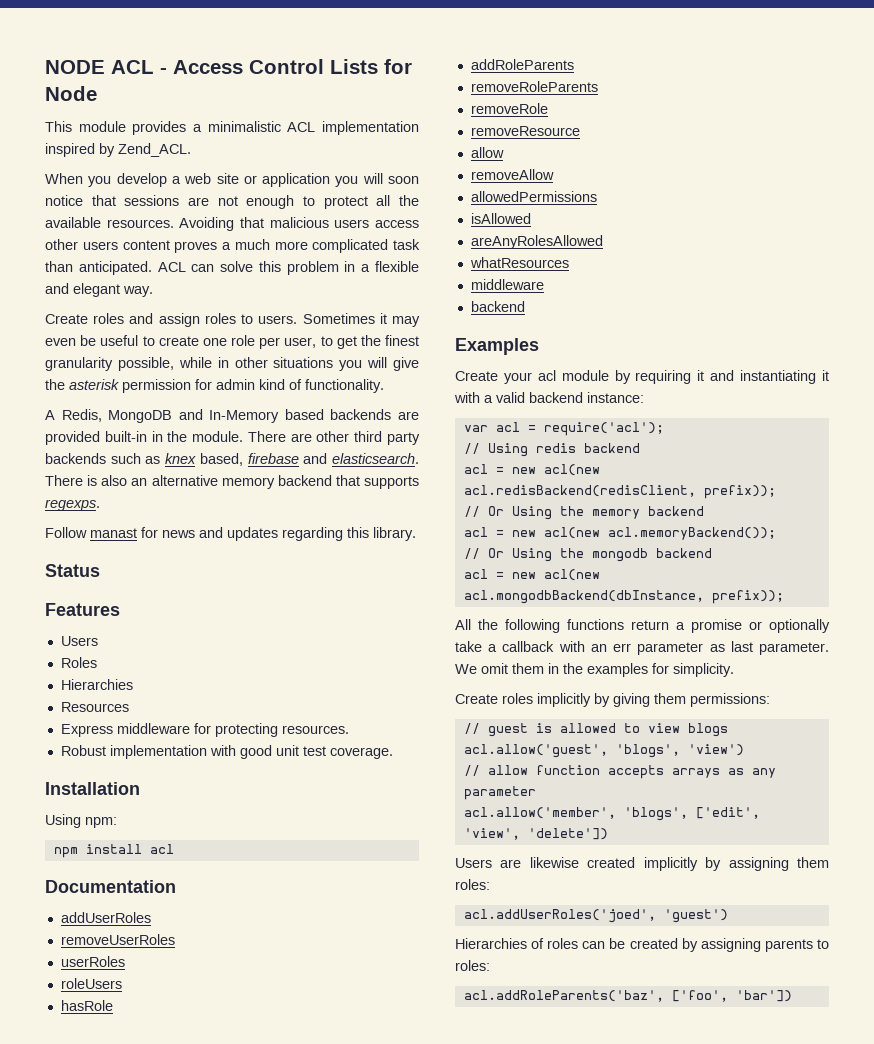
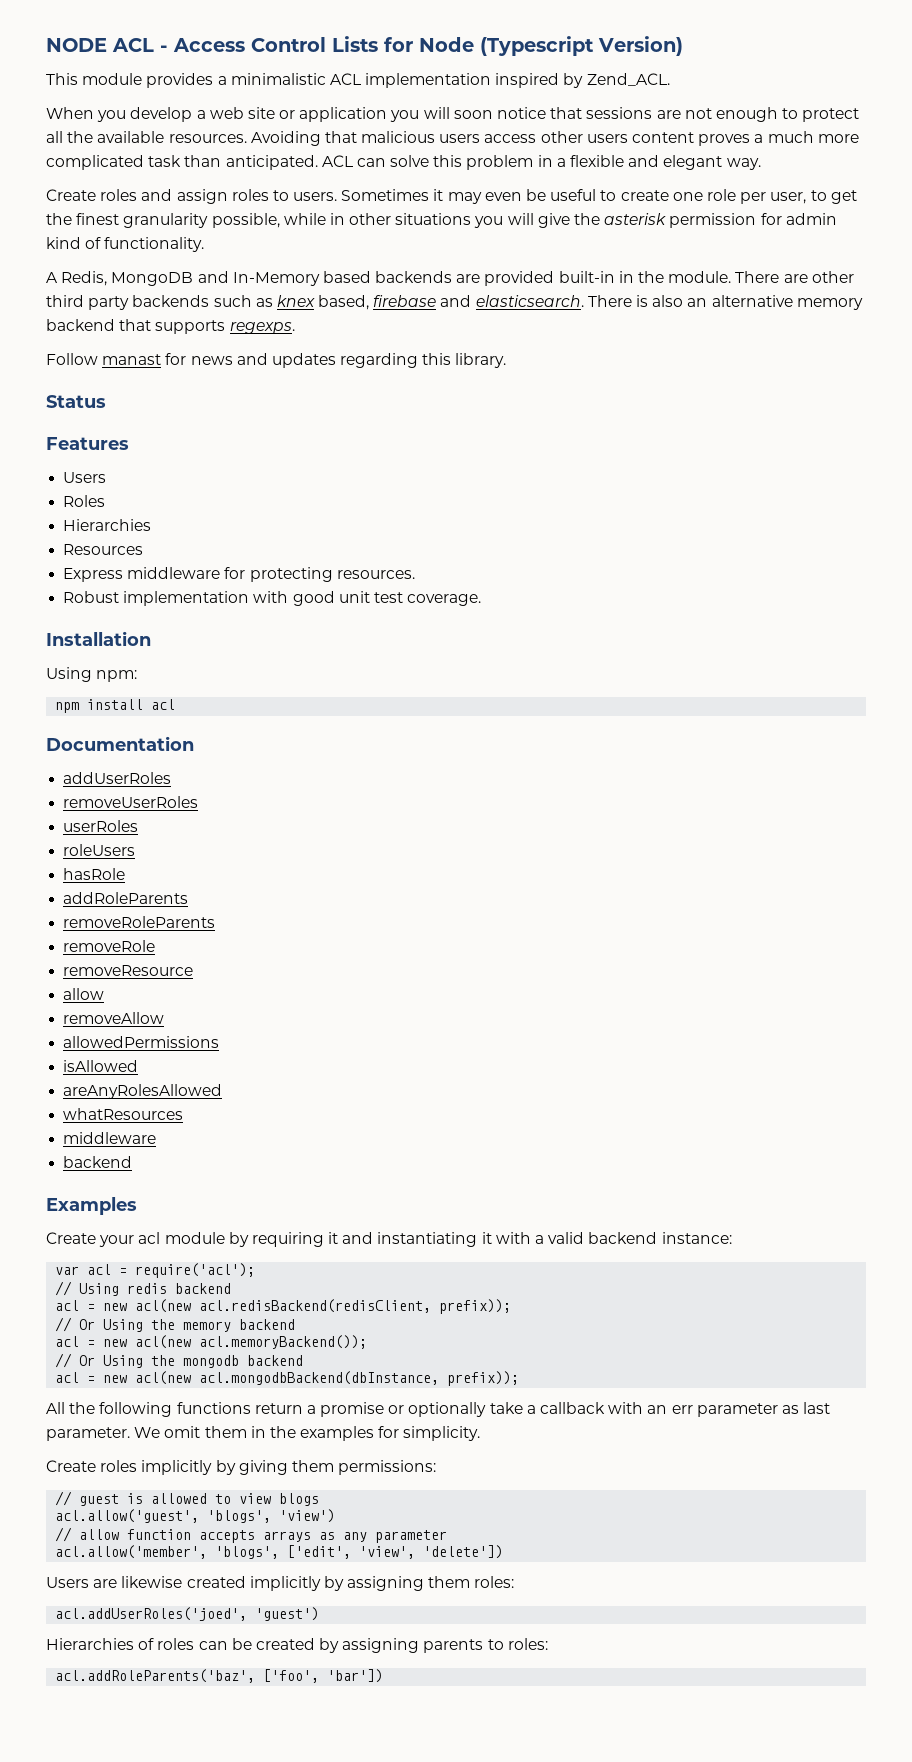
- NODE ACL - Access Control Lists for Node
+ NODE ACL - Access Control Lists for Node (Typescript Version)

